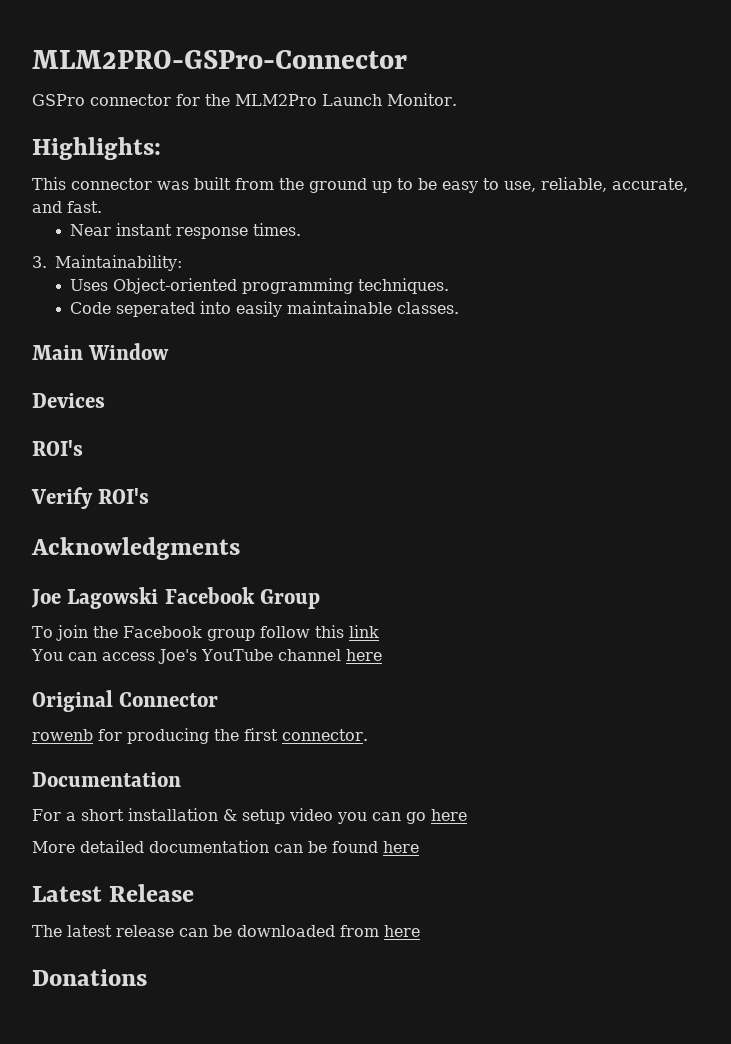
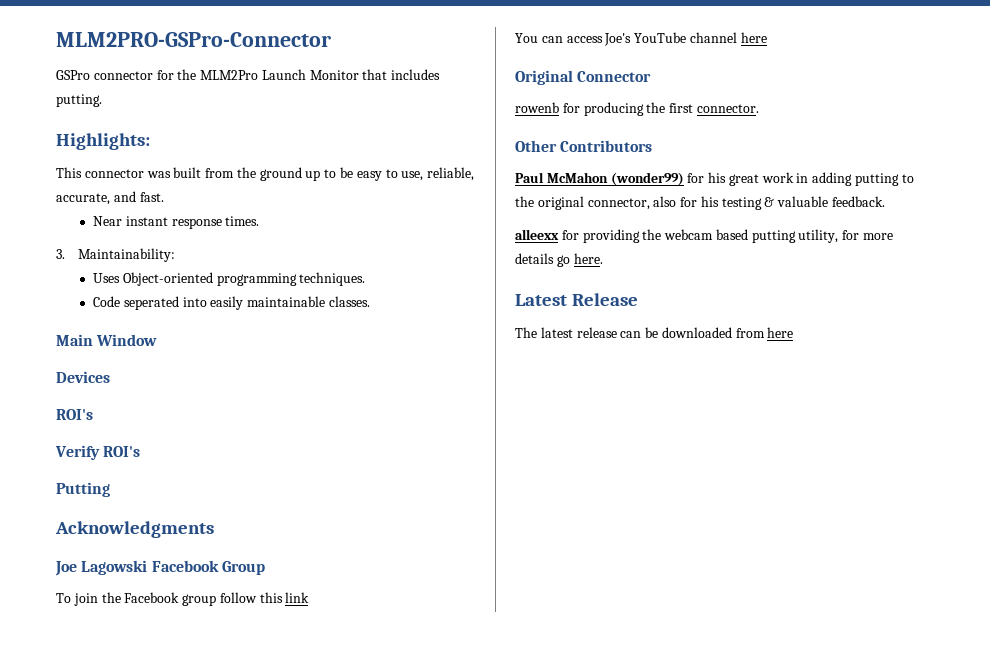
- GSPro connector for the MLM2Pro Launch Monitor.
+ GSPro connector for the MLM2Pro Launch Monitor that includes putting.
+ Putting
- Documentation
- For a short installation & setup video you can go here
- More detailed documentation can be found here
+ Other Contributors
+ Paul McMahon (wonder99) for his great work in adding putting to the original connector, also for his testing & valuable feedback.
+ alleexx for providing the webcam based putting utility, for more details go here.
- Donations

